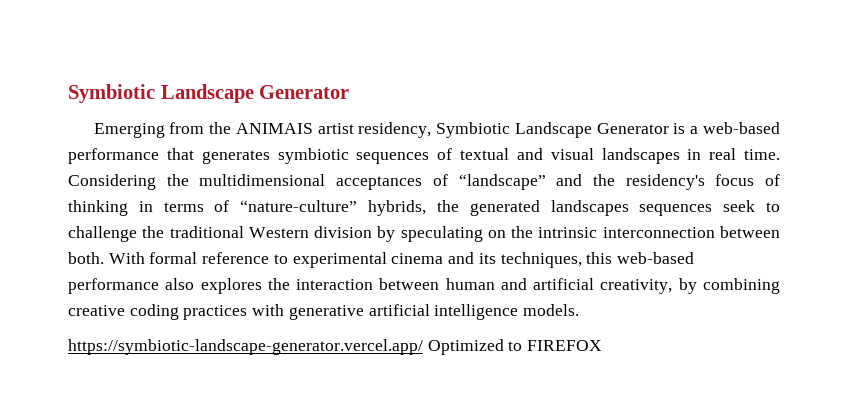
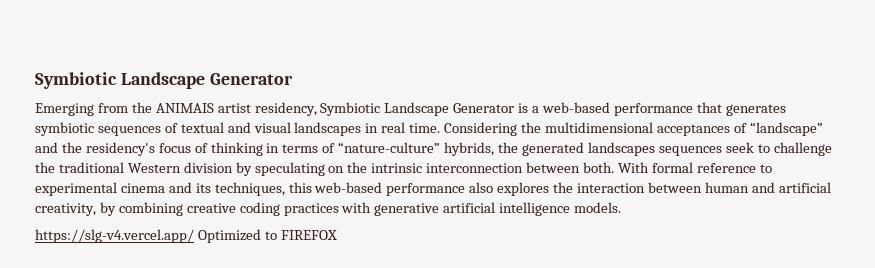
- https://symbiotic-landscape-generator.vercel.app/ Optimized to FIREFOX
+ https://slg-v4.vercel.app/ Optimized to FIREFOX

